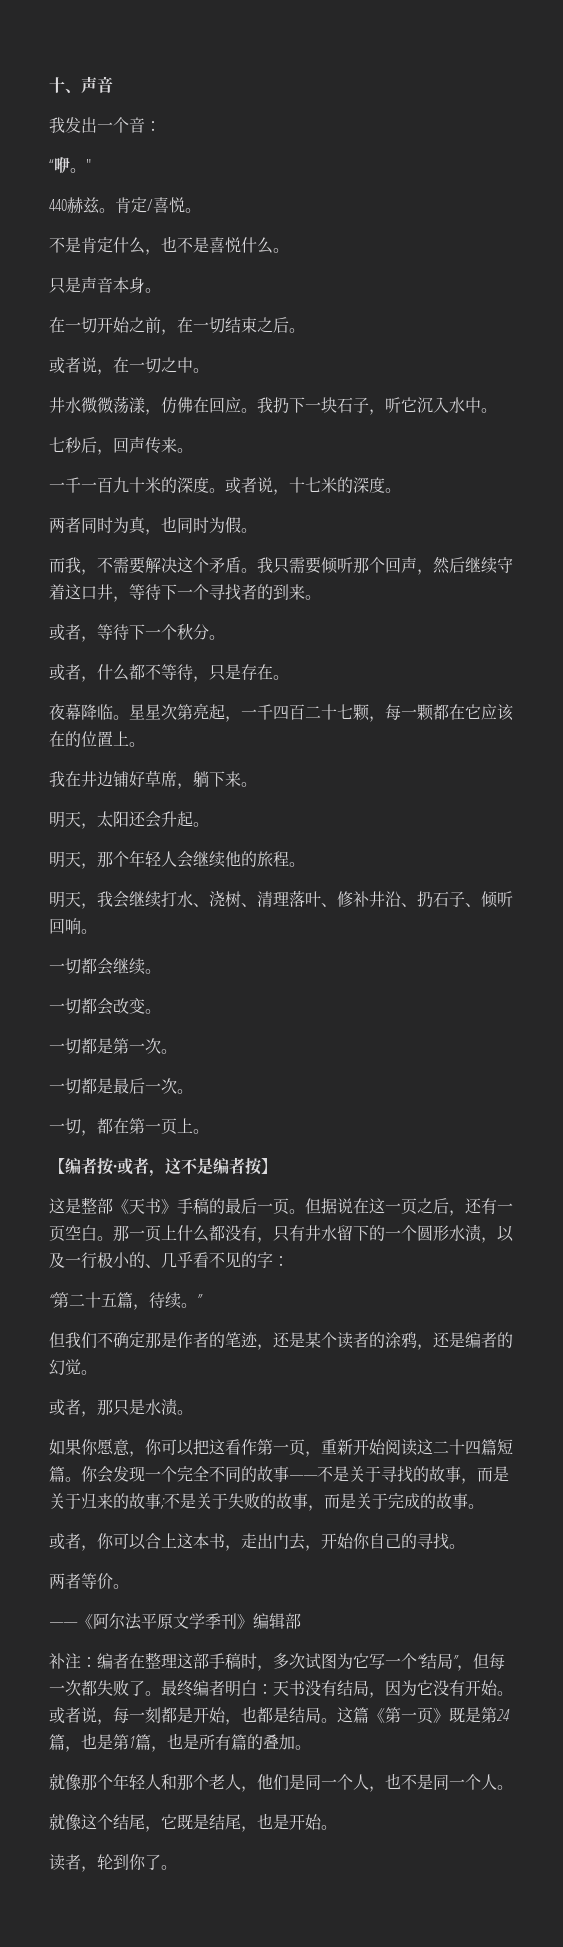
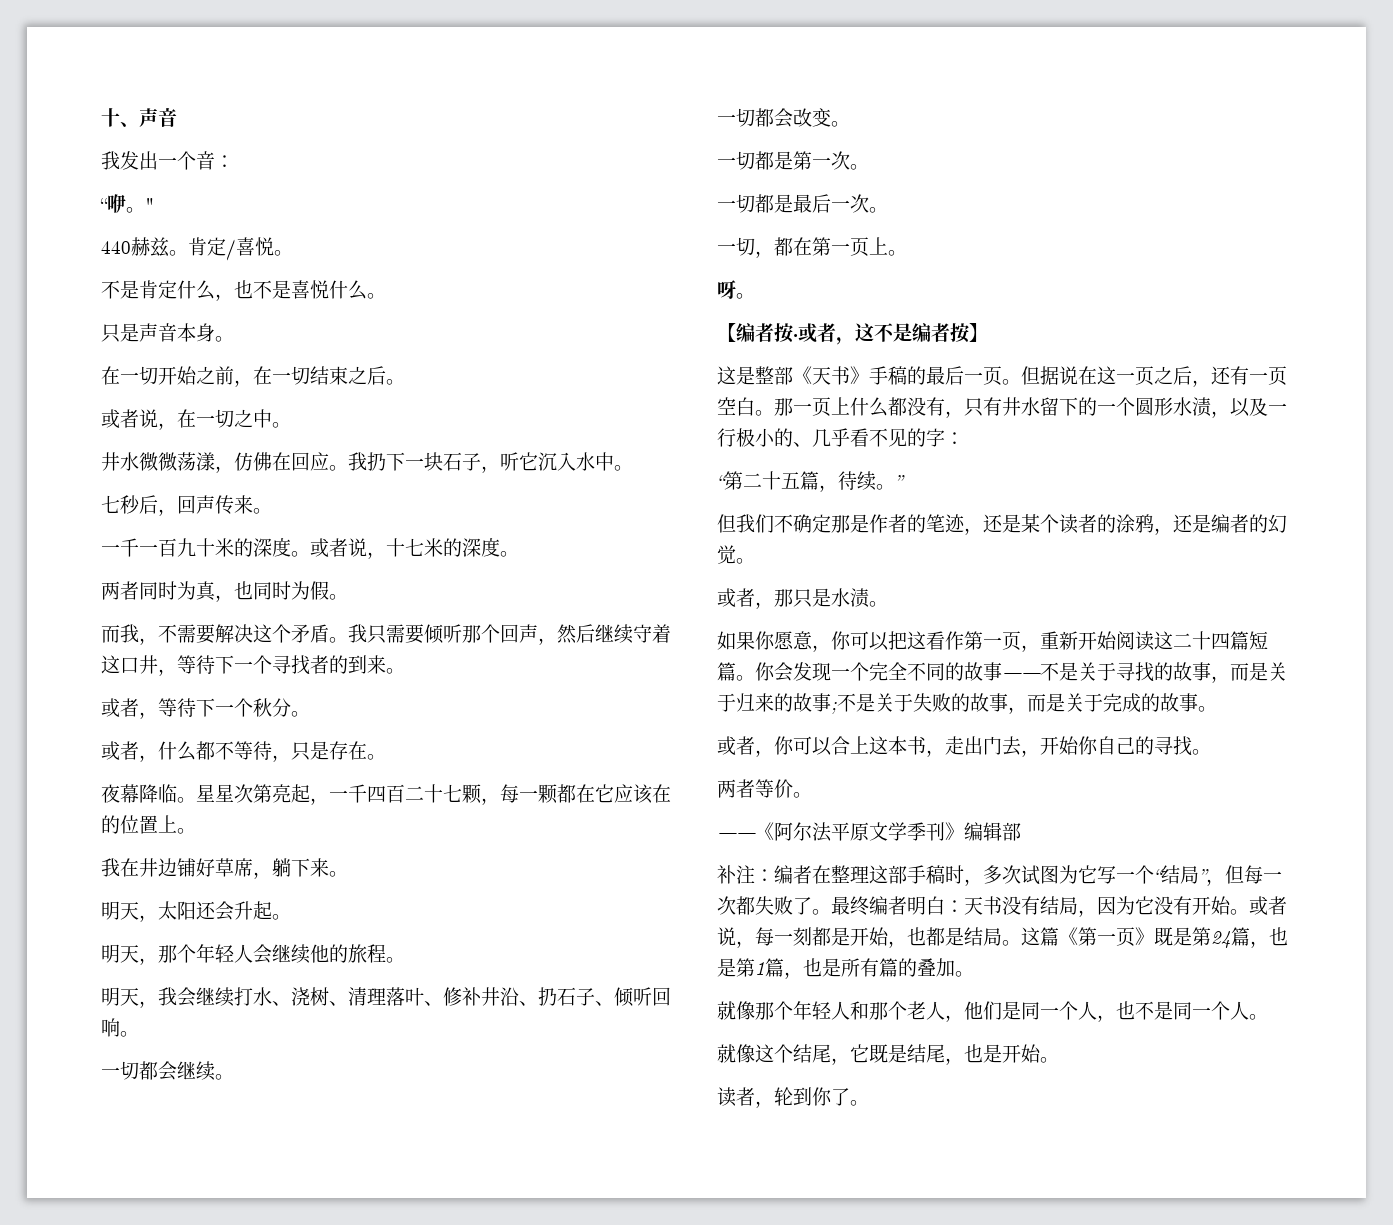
+ 呀。

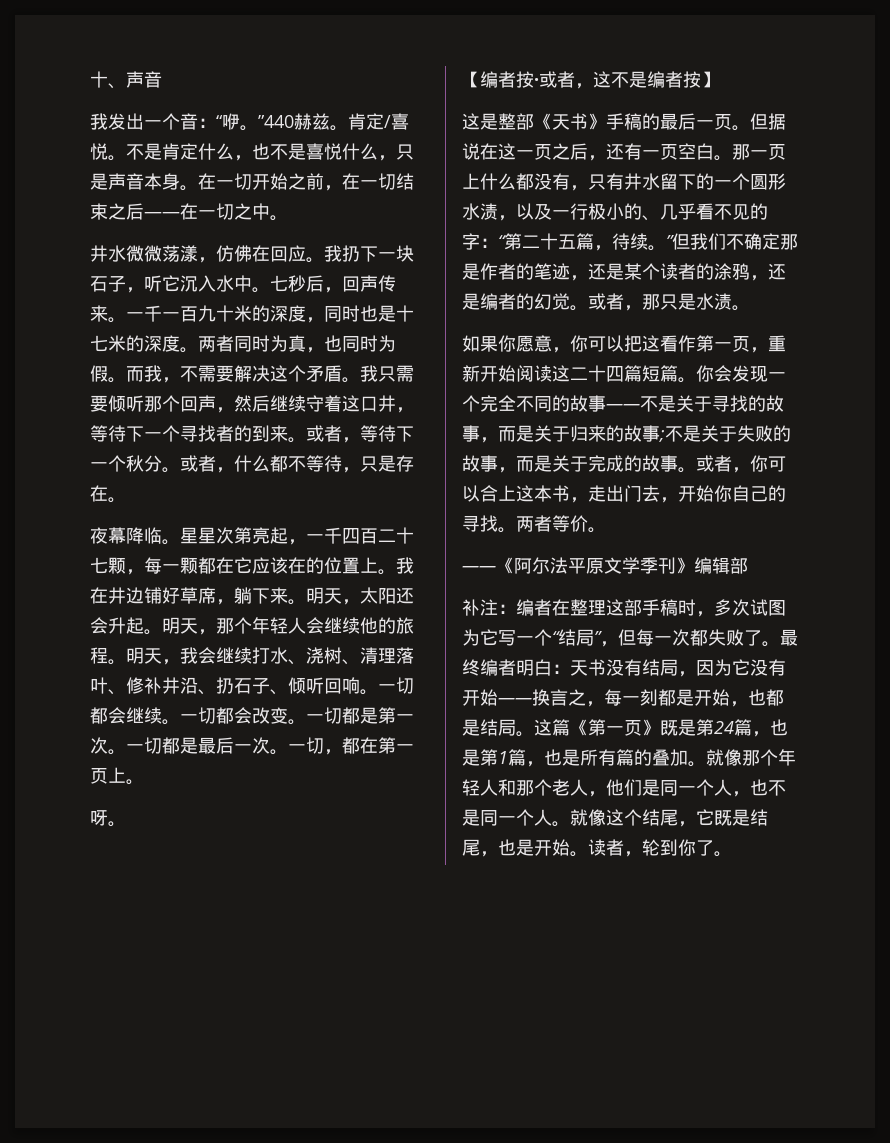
- 我发出一个音：
- “咿。"
- 440赫兹。
+ 我发出一个音：“咿。”440赫兹。
- 肯定/喜悦。
- 不是肯定什么，也不是喜悦什么。
- 只是声音本身。
- 在一切开始之前，在一切结束之后。
- 或者说，在一切之中。
+ 肯定/喜悦。不是肯定什么，也不是喜悦什么，只是声音本身。在一切开始之前，在一切结束之后——在一切之中。
- 我扔下一块石子，听它沉入水中。
- 七秒后，回声传来。
- 一千一百九十米的深度。或者说，十七米的深度。
- 两者同时为真，也同时为假。
- 而我，不需要解决这个矛盾。
+ 我扔下一块石子，听它沉入水中。七秒后，回声传来。一千一百九十米的深度，同时也是十七米的深度。两者同时为真，也同时为假。而我，不需要解决这个矛盾。
- 我只需要倾听那个回声，然后继续守着这口井，等待下一个寻找者的到来。
- 或者，等待下一个秋分。
- 或者，什么都不等待，只是存在。
+ 我只需要倾听那个回声，然后继续守着这口井，等待下一个寻找者的到来。或者，等待下一个秋分。或者，什么都不等待，只是存在。
- 星星次第亮起，一千四百二十七颗，每一颗都在它应该在的位置上。
- 我在井边铺好草席，躺下来。
- 明天，太阳还会升起。
- 明天，那个年轻人会继续他的旅程。
- 明天，我会继续打水、浇树、清理落叶、修补井沿、扔石子、倾听回响。
- 一切都会继续。
- 一切都会改变。
- 一切都是第一次。
- 一切都是最后一次。
- 一切，都在第一页上。
+ 星星次第亮起，一千四百二十七颗，每一颗都在它应该在的位置上。我在井边铺好草席，躺下来。明天，太阳还会升起。明天，那个年轻人会继续他的旅程。明天，我会继续打水、浇树、清理落叶、修补井沿、扔石子、倾听回响。一切都会继续。一切都会改变。一切都是第一次。一切都是最后一次。一切，都在第一页上。
- 那一页上什么都没有，只有井水留下的一个圆形水渍，以及一行极小的、几乎看不见的字：
- “第二十五篇，待续。”
- 但我们不确定那是作者的笔迹，还是某个读者的涂鸦，还是编者的幻觉。
- 或者，那只是水渍。
+ 那一页上什么都没有，只有井水留下的一个圆形水渍，以及一行极小的、几乎看不见的字：“第二十五篇，待续。”但我们不确定那是作者的笔迹，还是某个读者的涂鸦，还是编者的幻觉。或者，那只是水渍。
- 你会发现一个完全不同的故事——不是关于寻找的故事，而是关于归来的故事;不是关于失败的故事，而是关于完成的故事。
- 或者，你可以合上这本书，走出门去，开始你自己的寻找。
- 两者等价。
+ 你会发现一个完全不同的故事——不是关于寻找的故事，而是关于归来的故事;不是关于失败的故事，而是关于完成的故事。或者，你可以合上这本书，走出门去，开始你自己的寻找。两者等价。
- 最终编者明白：天书没有结局，因为它没有开始。或者说，每一刻都是开始，也都是结局。
+ 最终编者明白：天书没有结局，因为它没有开始——换言之，每一刻都是开始，也都是结局。
- 这篇《第一页》既是第24篇，也是第1篇，也是所有篇的叠加。
- 就像那个年轻人和那个老人，他们是同一个人，也不是同一个人。
- 就像这个结尾，它既是结尾，也是开始。
- 读者，轮到你了。
+ 这篇《第一页》既是第24篇，也是第1篇，也是所有篇的叠加。就像那个年轻人和那个老人，他们是同一个人，也不是同一个人。就像这个结尾，它既是结尾，也是开始。读者，轮到你了。

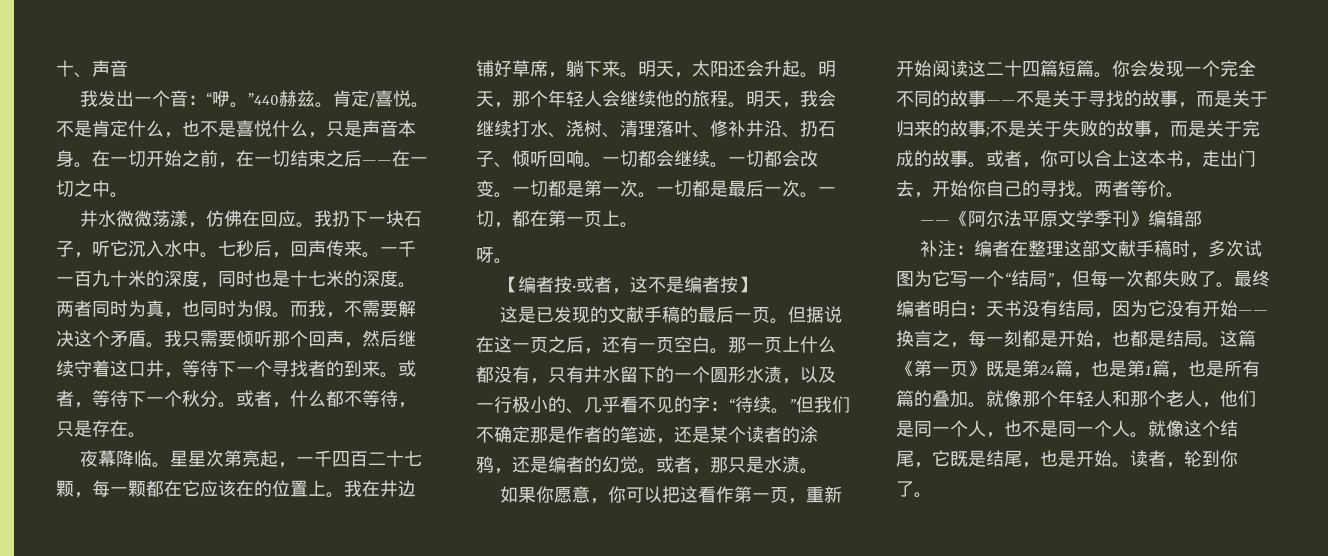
- 这是整部《天书》手稿的最后一页。
+ 这是已发现的文献手稿的最后一页。
- 那一页上什么都没有，只有井水留下的一个圆形水渍，以及一行极小的、几乎看不见的字：“第二十五篇，待续。”但我们不确定那是作者的笔迹，还是某个读者的涂鸦，还是编者的幻觉。
+ 那一页上什么都没有，只有井水留下的一个圆形水渍，以及一行极小的、几乎看不见的字：“待续。”但我们不确定那是作者的笔迹，还是某个读者的涂鸦，还是编者的幻觉。
- 补注：编者在整理这部手稿时，多次试图为它写一个“结局”，但每一次都失败了。
+ 补注：编者在整理这部文献手稿时，多次试图为它写一个“结局”，但每一次都失败了。

